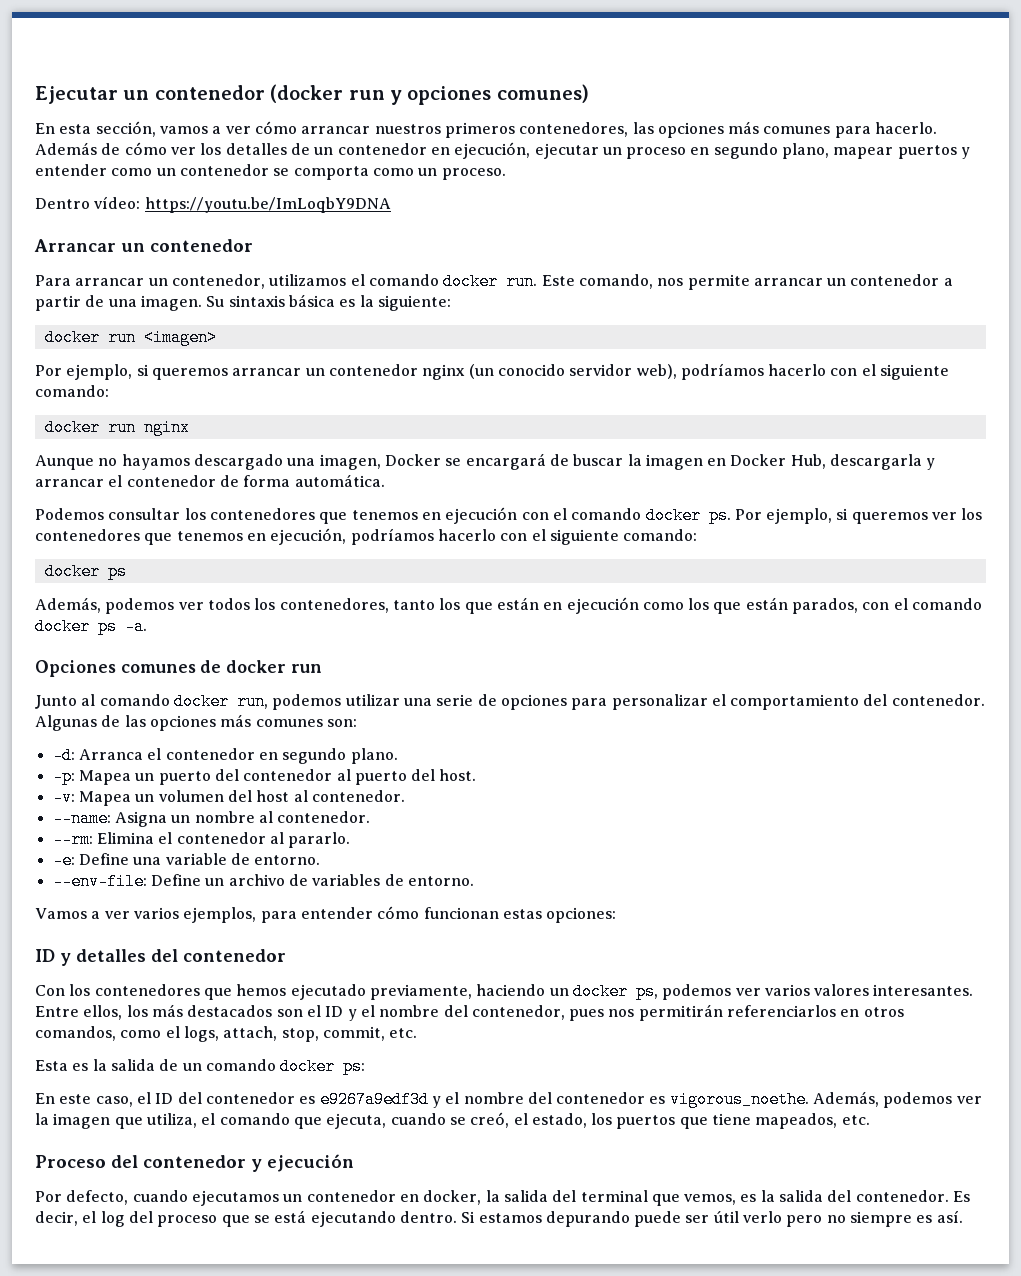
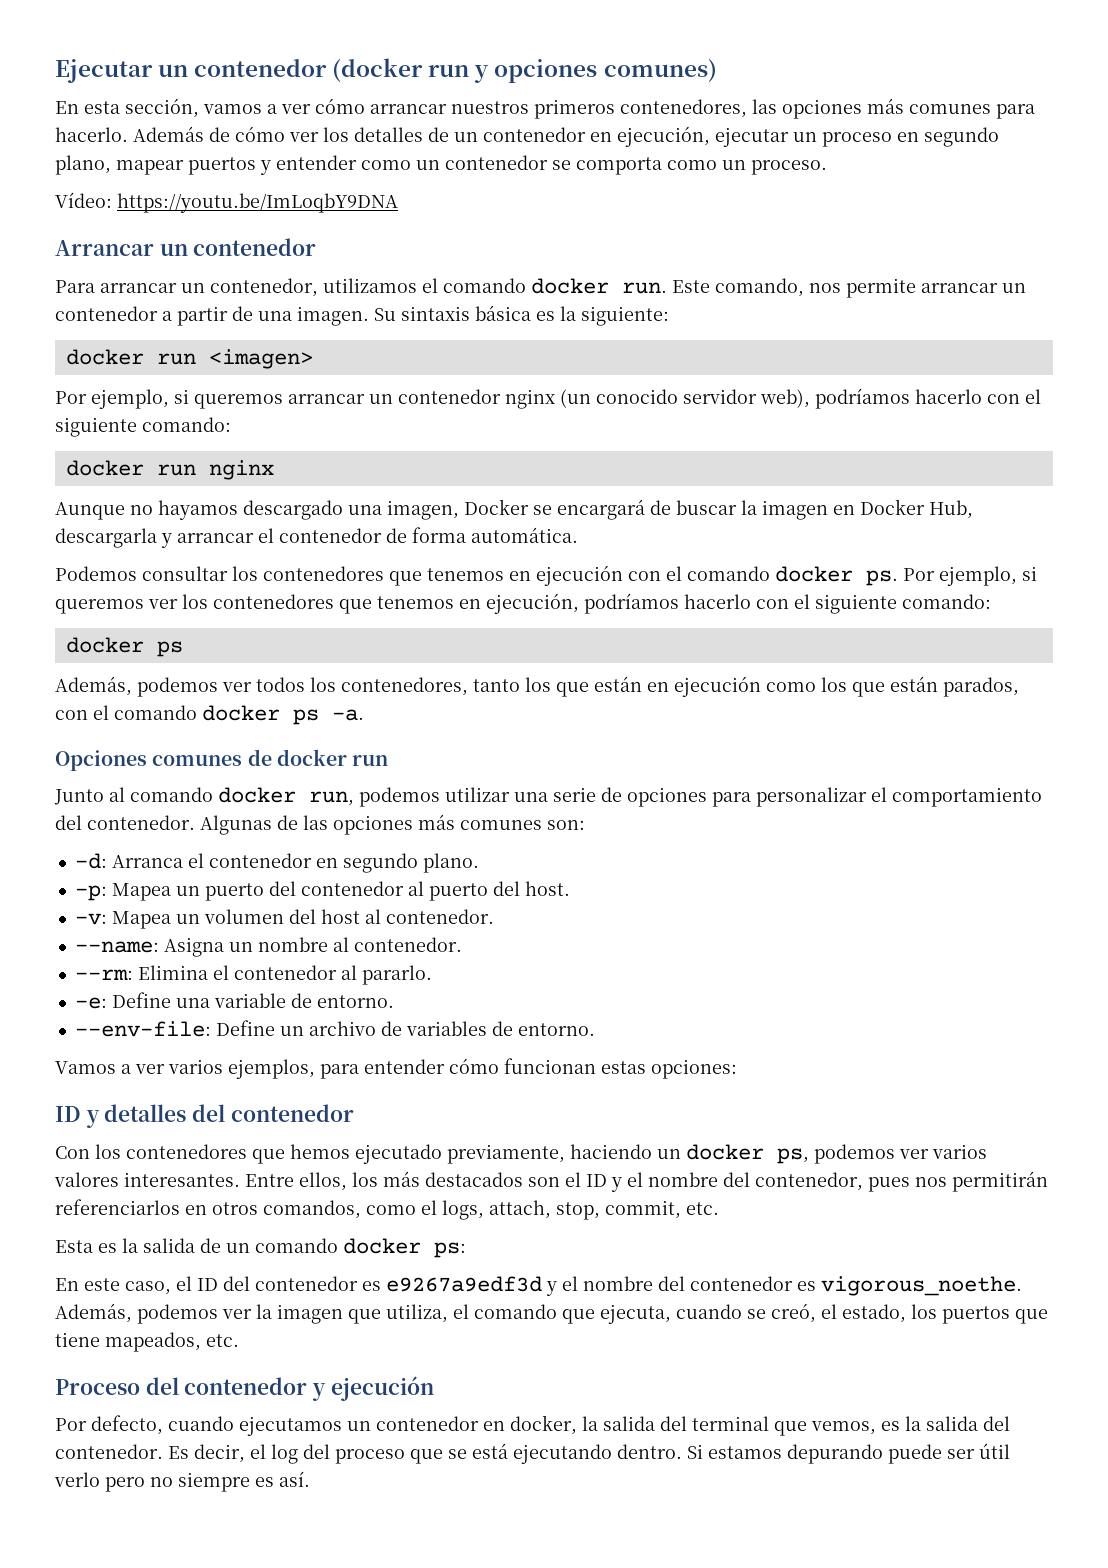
- Dentro vídeo: https://youtu.be/ImLoqbY9DNA
+ Vídeo: https://youtu.be/ImLoqbY9DNA

